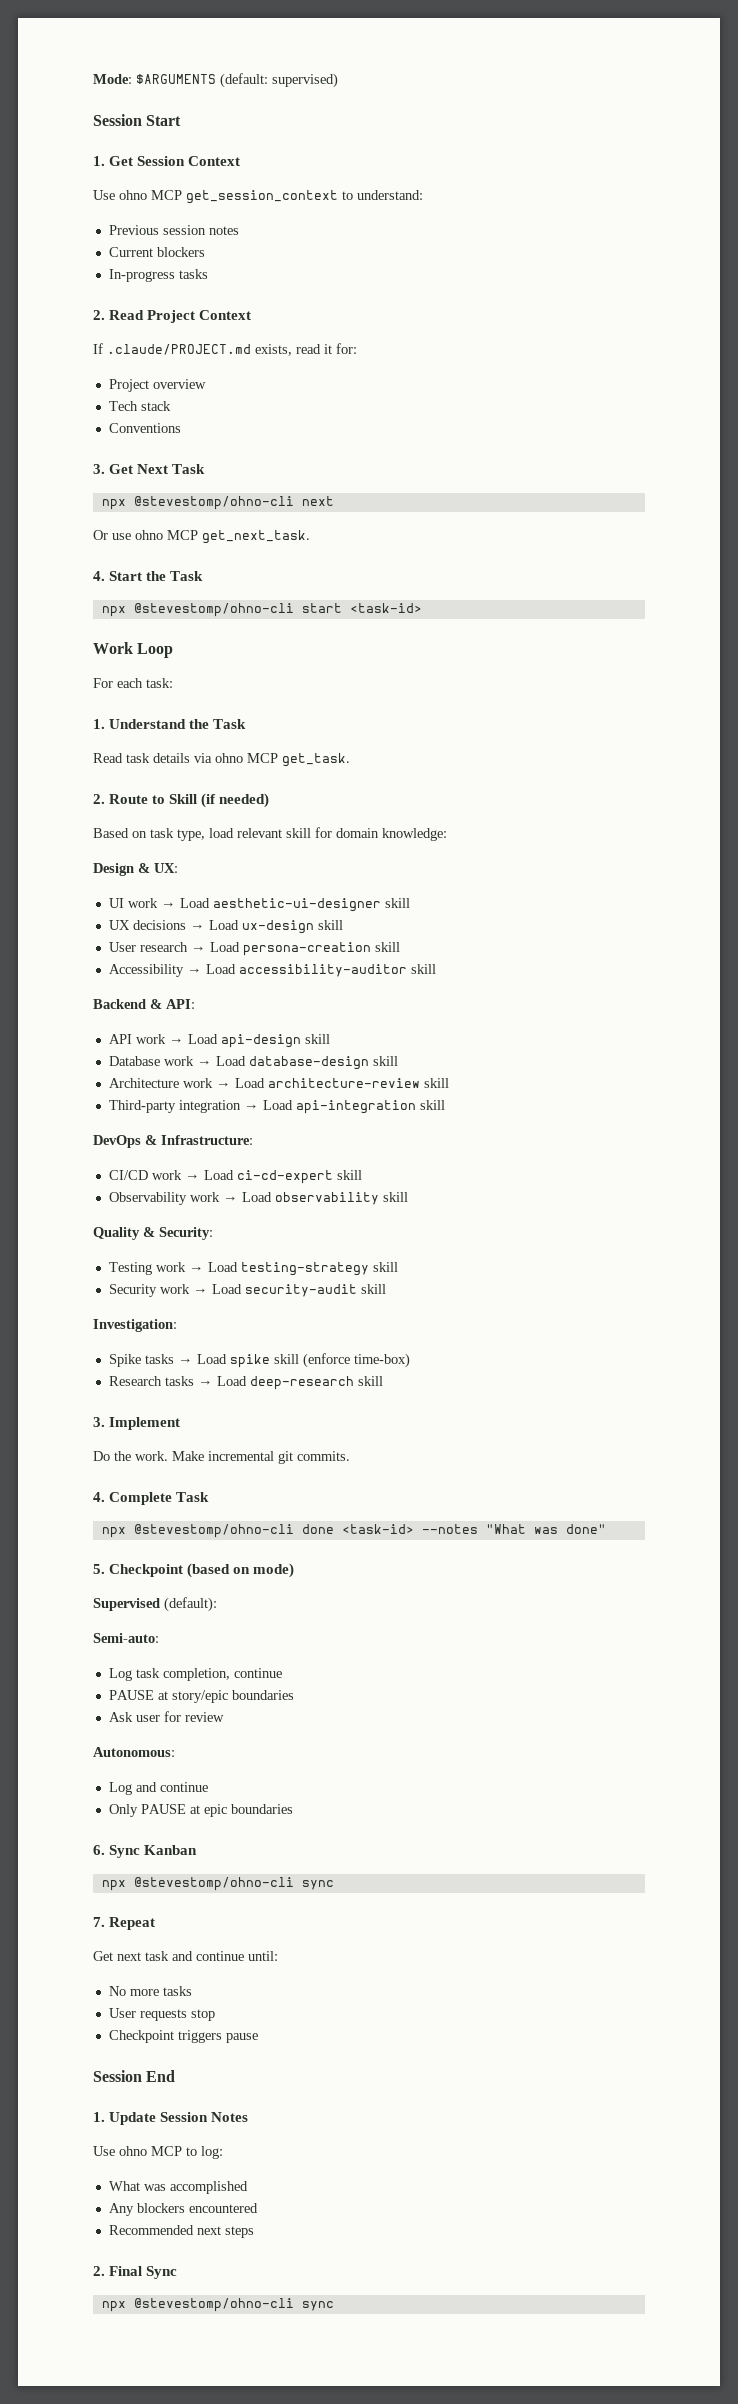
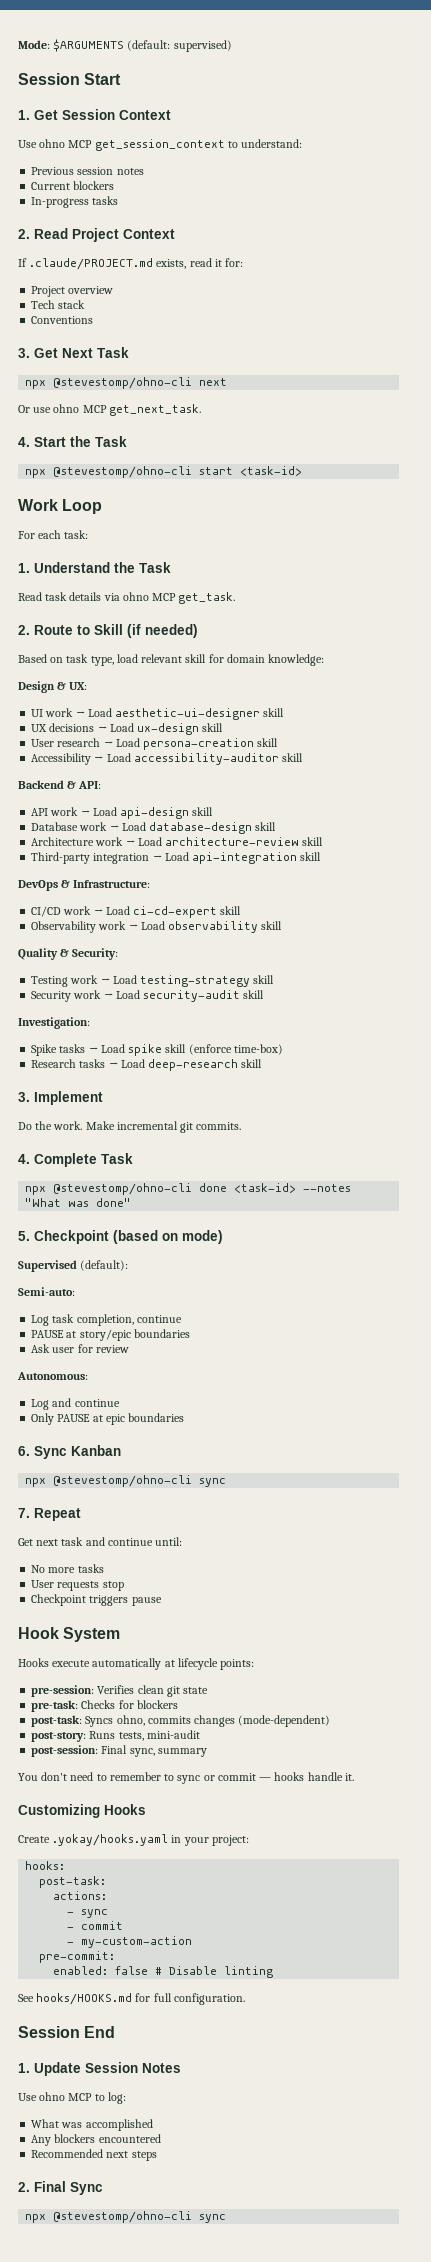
+ Hook System
+ Hooks execute automatically at lifecycle points:
+ pre-session: Verifies clean git state
+ pre-task: Checks for blockers
+ post-task: Syncs ohno, commits changes (mode-dependent)
+ post-story: Runs tests, mini-audit
+ post-session: Final sync, summary
+ You don't need to remember to sync or commit — hooks handle it.
+ Customizing Hooks
+ Create .yokay/hooks.yaml in your project:
+ hooks:
+ post-task:
+ actions:
+ - sync
+ - commit
+ - my-custom-action
+ pre-commit:
+ enabled: false # Disable linting
+ See hooks/HOOKS.md for full configuration.

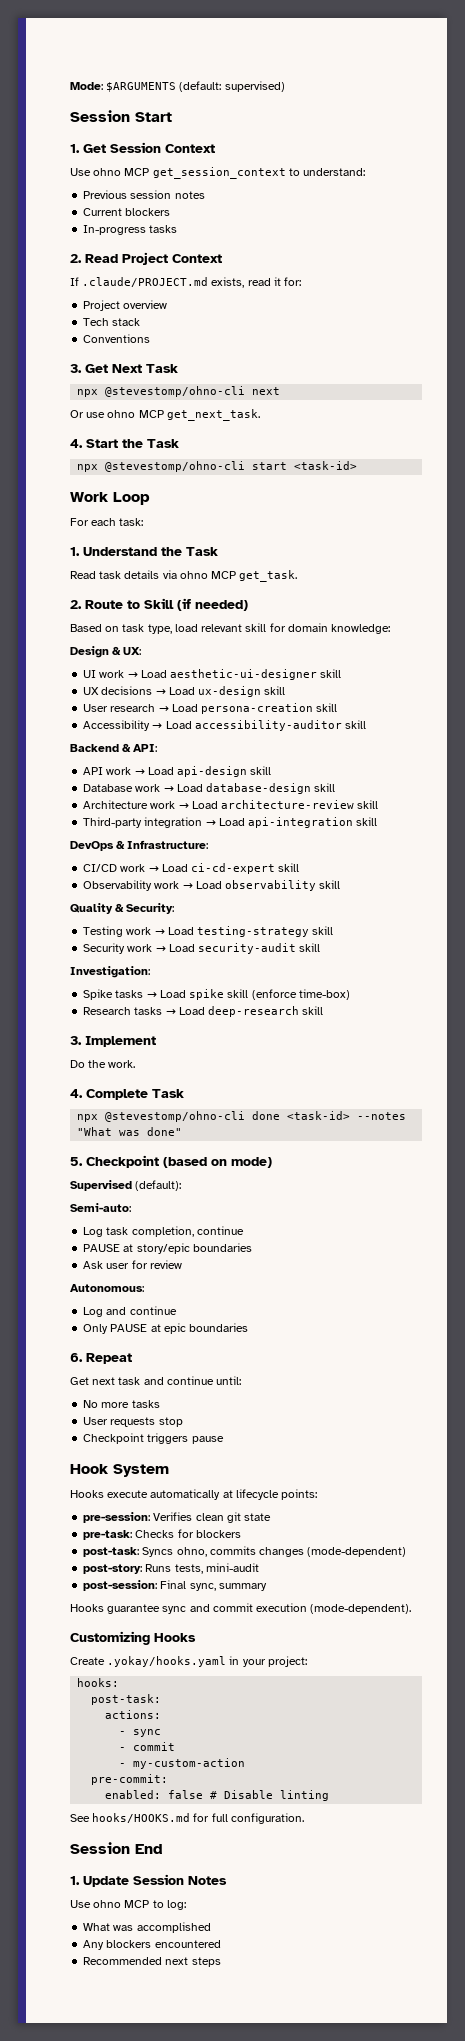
- Make incremental git commits.
- 6. Sync Kanban
- npx @stevestomp/ohno-cli sync
- 7. Repeat
+ 6. Repeat
- You don't need to remember to sync or commit — hooks handle it.
+ Hooks guarantee sync and commit execution (mode-dependent).
- 2. Final Sync
- npx @stevestomp/ohno-cli sync

